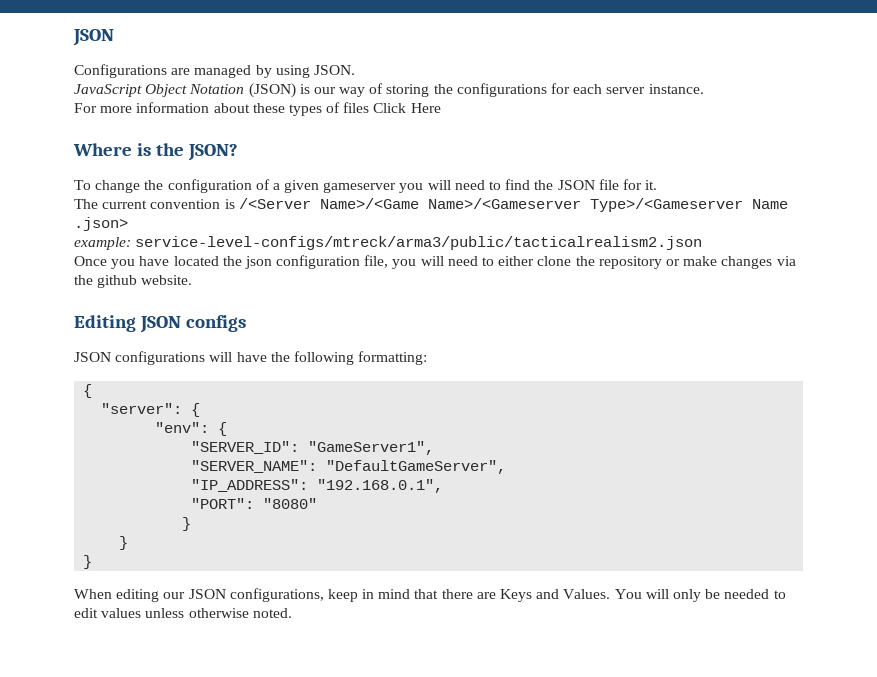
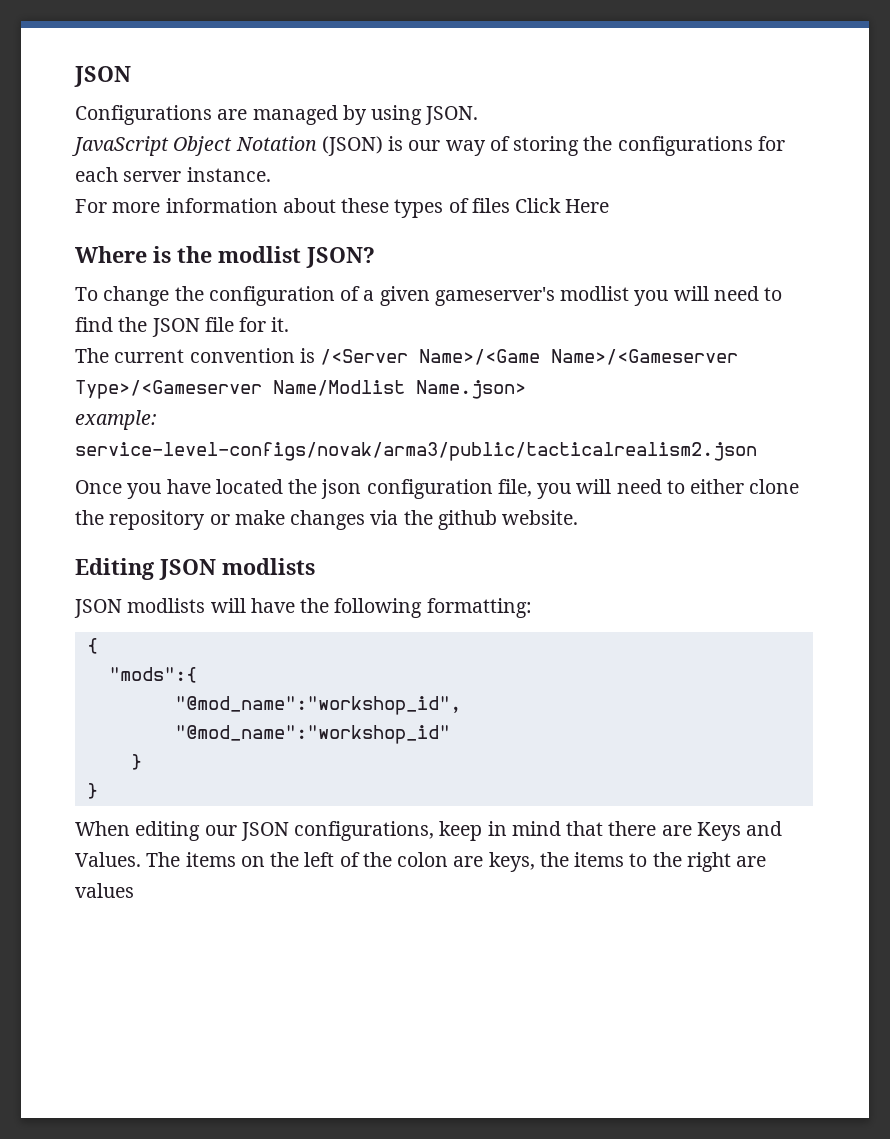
- Where is the JSON?
+ Where is the modlist JSON?
- To change the configuration of a given gameserver you will need to find the JSON file for it.
+ To change the configuration of a given gameserver's modlist you will need to find the JSON file for it.
- The current convention is /<Server Name>/<Game Name>/<Gameserver Type>/<Gameserver Name .json>
+ The current convention is /<Server Name>/<Game Name>/<Gameserver Type>/<Gameserver Name/Modlist Name.json>
- example: service-level-configs/mtreck/arma3/public/tacticalrealism2.json
+ example: service-level-configs/novak/arma3/public/tacticalrealism2.json
- Editing JSON configs
- JSON configurations will have the following formatting:
+ Editing JSON modlists
+ JSON modlists will have the following formatting:
- "server": {
- "env": {
- "SERVER_ID": "GameServer1",
- "SERVER_NAME": "DefaultGameServer",
- "IP_ADDRESS": "192.168.0.1",
- "PORT": "8080"
- }
+ "mods":{
+ "@mod_name":"workshop_id",
+ "@mod_name":"workshop_id"
- You will only be needed to edit values unless otherwise noted.
+ The items on the left of the colon are keys, the items to the right are values

